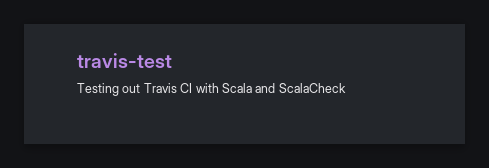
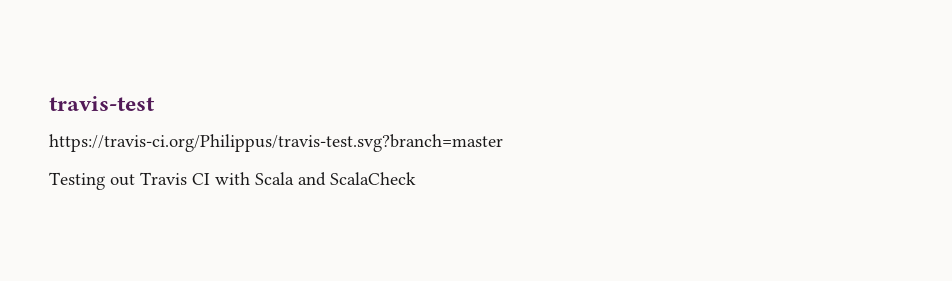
+ https://travis-ci.org/Philippus/travis-test.svg?branch=master

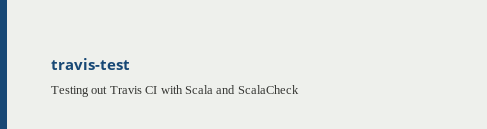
- https://travis-ci.org/Philippus/travis-test.svg?branch=master

